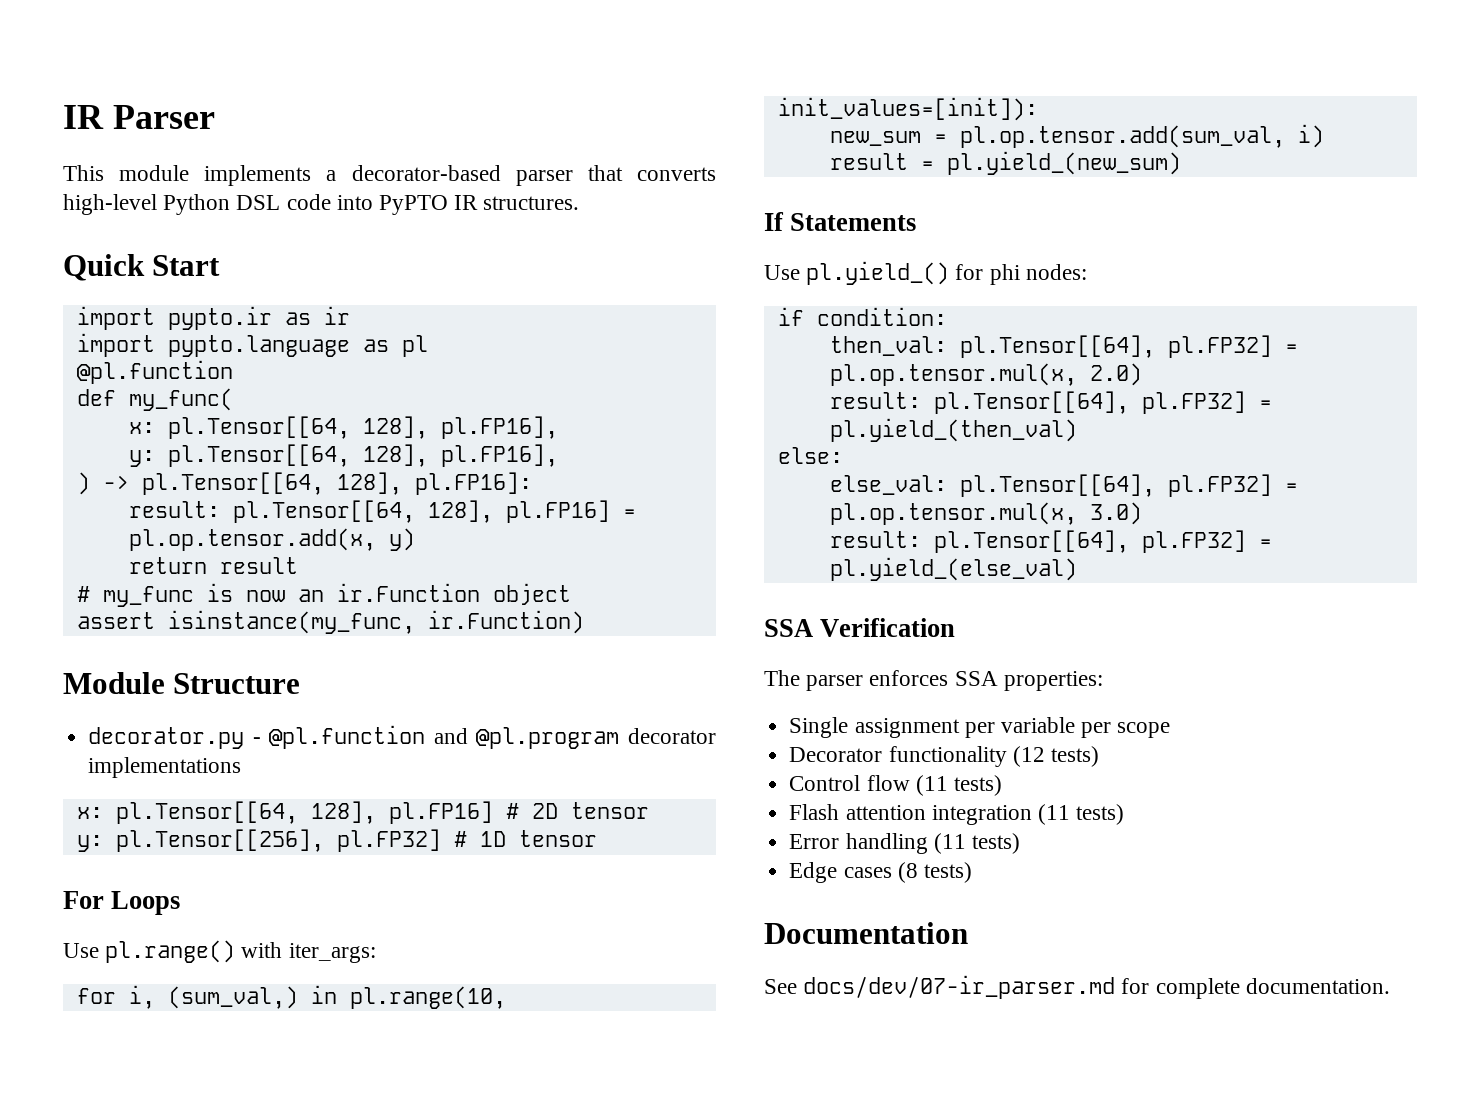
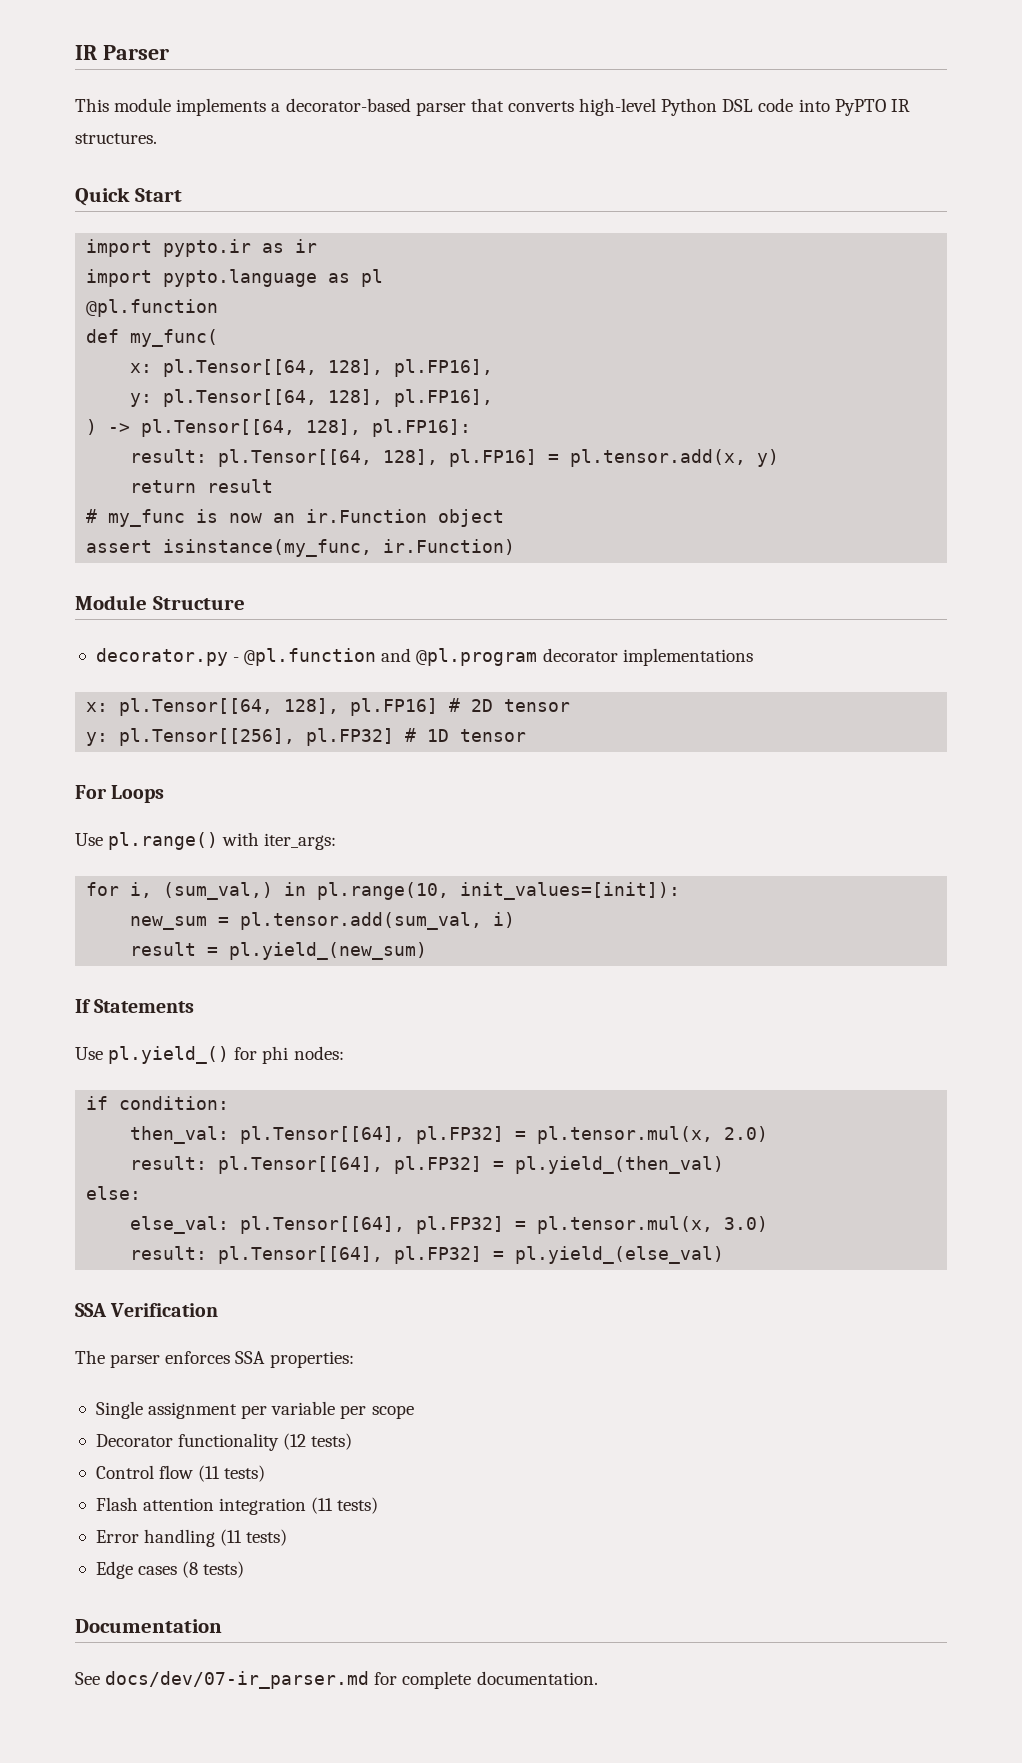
- result: pl.Tensor[[64, 128], pl.FP16] = pl.op.tensor.add(x, y)
+ result: pl.Tensor[[64, 128], pl.FP16] = pl.tensor.add(x, y)
- new_sum = pl.op.tensor.add(sum_val, i)
+ new_sum = pl.tensor.add(sum_val, i)
- then_val: pl.Tensor[[64], pl.FP32] = pl.op.tensor.mul(x, 2.0)
+ then_val: pl.Tensor[[64], pl.FP32] = pl.tensor.mul(x, 2.0)
- else_val: pl.Tensor[[64], pl.FP32] = pl.op.tensor.mul(x, 3.0)
+ else_val: pl.Tensor[[64], pl.FP32] = pl.tensor.mul(x, 3.0)

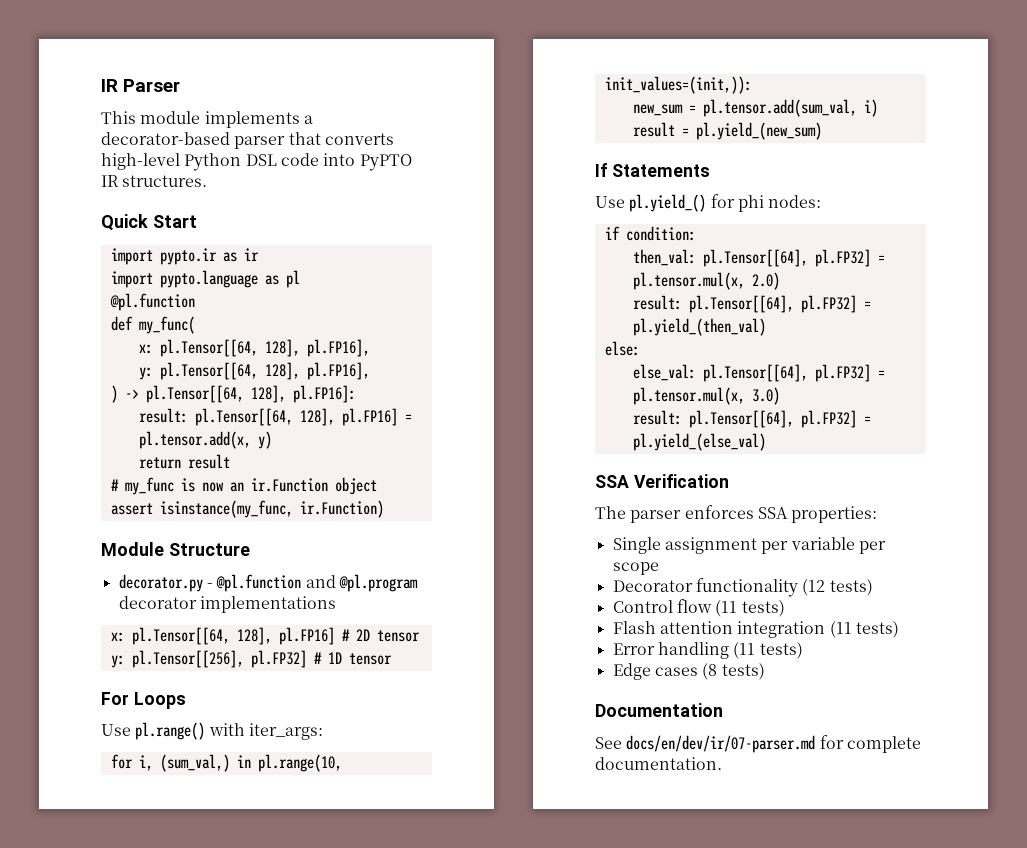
- for i, (sum_val,) in pl.range(10, init_values=[init]):
+ for i, (sum_val,) in pl.range(10, init_values=(init,)):
- See docs/dev/07-ir_parser.md for complete documentation.
+ See docs/en/dev/ir/07-parser.md for complete documentation.

